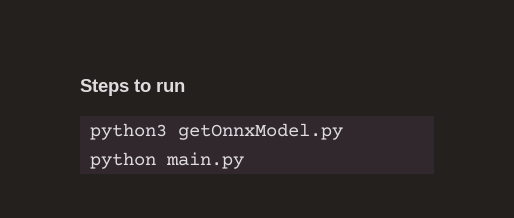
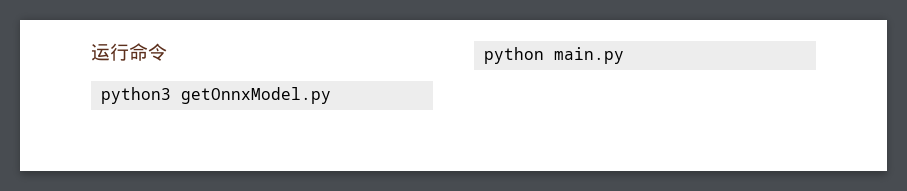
- Steps to run
+ 运行命令

